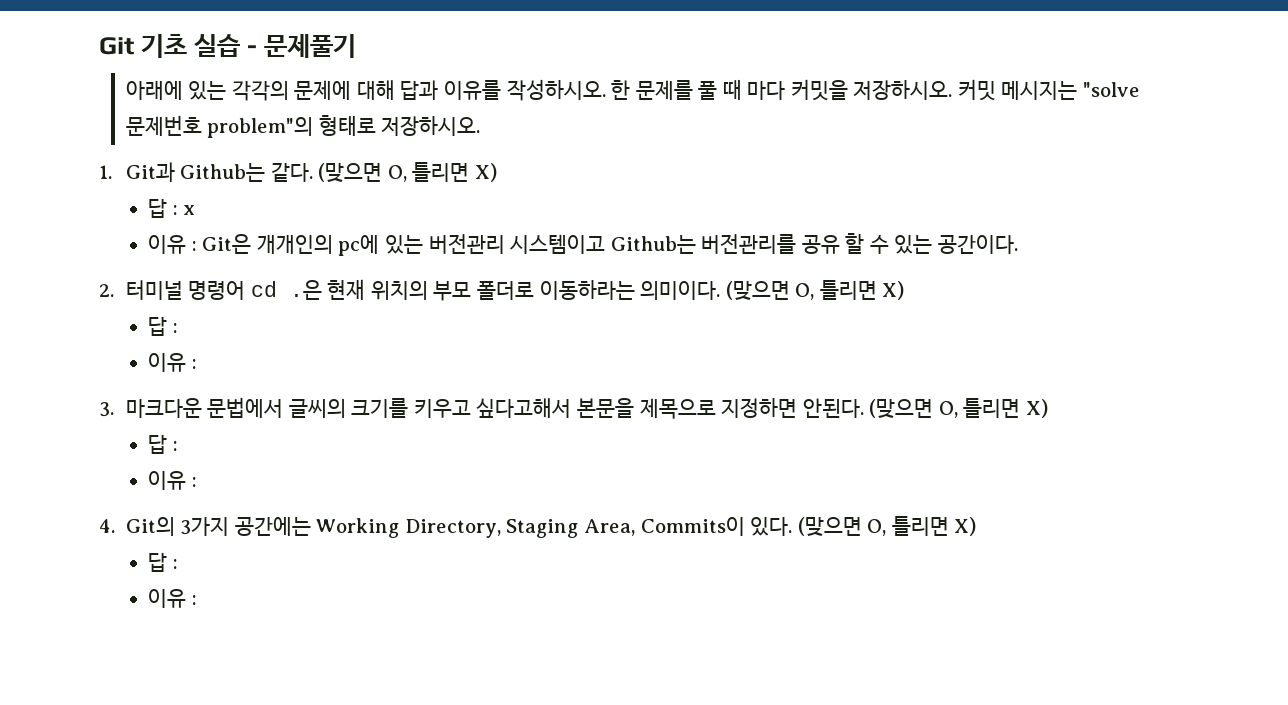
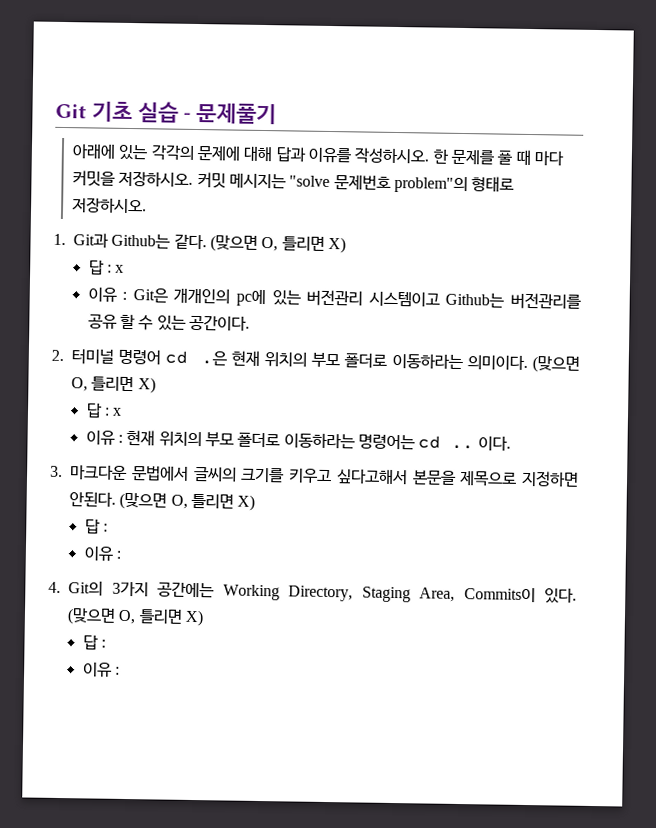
  2. 터미널 명령어 cd .은 현재 위치의 부모 폴더로 이동하라는 의미이다. (맞으면 O, 틀리면 X)
- 답 :
- 이유 :
+ 답 : x
+ 이유 : 현재 위치의 부모 폴더로 이동하라는 명령어는 cd .. 이다.

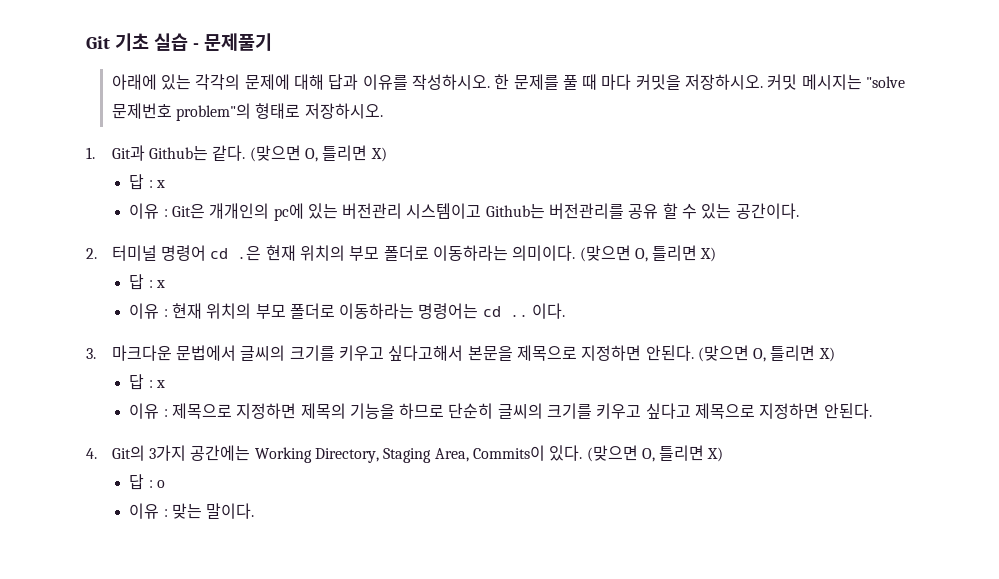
  3. 마크다운 문법에서 글씨의 크기를 키우고 싶다고해서 본문을 제목으로 지정하면 안된다. (맞으면 O, 틀리면 X)
- 답 :
- 이유 :
+ 답 : x
+ 이유 : 제목으로 지정하면 제목의 기능을 하므로 단순히 글씨의 크기를 키우고 싶다고 제목으로 지정하면 안된다.
  4. Git의 3가지 공간에는 Working Directory, Staging Area, Commits이 있다. (맞으면 O, 틀리면 X)
- 답 :
- 이유 :
+ 답 : o
+ 이유 : 맞는 말이다.

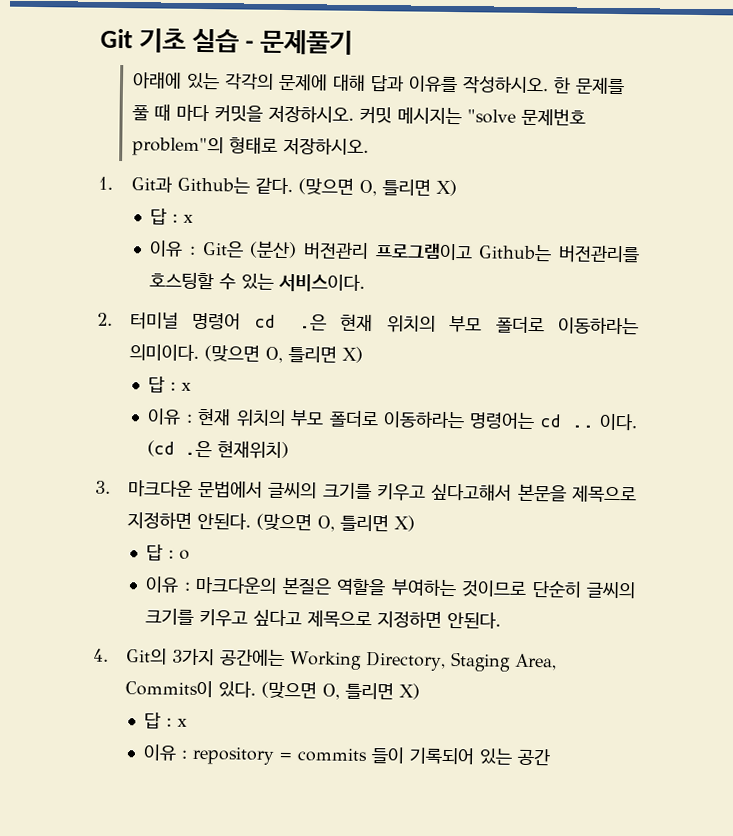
- 이유 : Git은 개개인의 pc에 있는 버전관리 시스템이고 Github는 버전관리를 공유 할 수 있는 공간이다.
+ 이유 : Git은 (분산) 버전관리 프로그램이고 Github는 버전관리를 호스팅할 수 있는 서비스이다.
+ (cd .은 현재위치)
  3. 마크다운 문법에서 글씨의 크기를 키우고 싶다고해서 본문을 제목으로 지정하면 안된다. (맞으면 O, 틀리면 X)
- 답 : x
- 이유 : 제목으로 지정하면 제목의 기능을 하므로 단순히 글씨의 크기를 키우고 싶다고 제목으로 지정하면 안된다.
+ 답 : o
+ 이유 : 마크다운의 본질은 역할을 부여하는 것이므로 단순히 글씨의 크기를 키우고 싶다고 제목으로 지정하면 안된다.
  4. Git의 3가지 공간에는 Working Directory, Staging Area, Commits이 있다. (맞으면 O, 틀리면 X)
- 답 : o
- 이유 : 맞는 말이다.
+ 답 : x
+ 이유 : repository = commits 들이 기록되어 있는 공간

